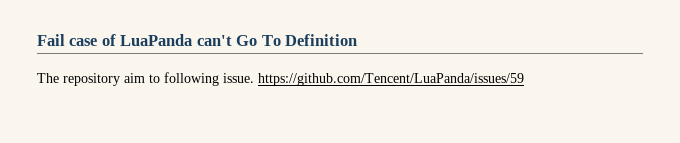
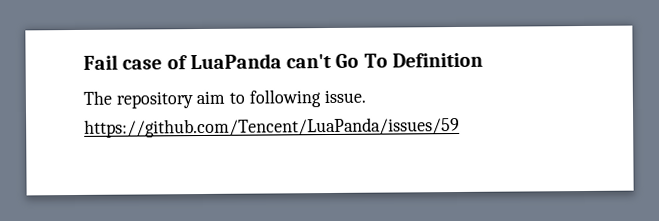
- The repository aim to following issue. https://github.com/Tencent/LuaPanda/issues/59
+ The repository aim to following issue.
+ https://github.com/Tencent/LuaPanda/issues/59

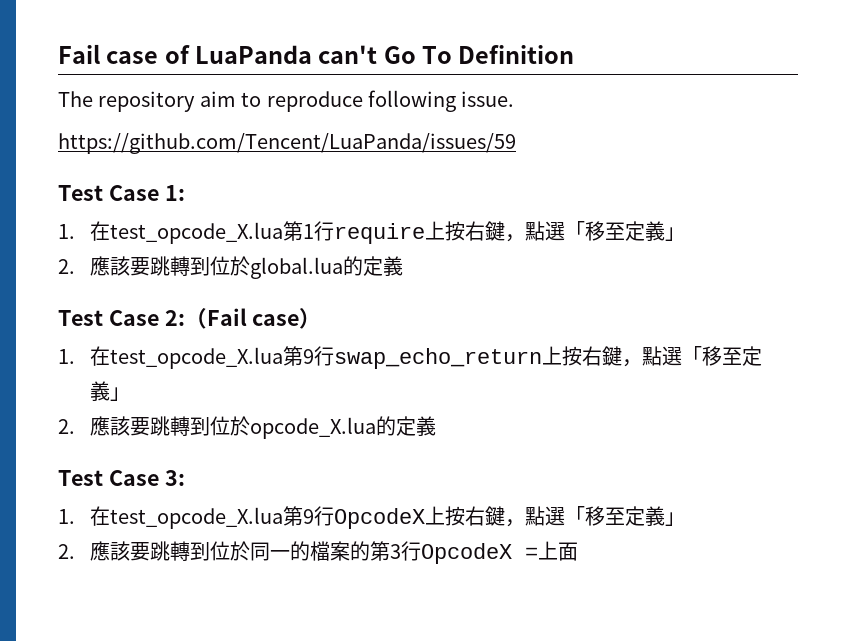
- The repository aim to following issue.
+ The repository aim to reproduce following issue.
+ Test Case 1:
+ 1.在test_opcode_X.lua第1行require上按右鍵，點選「移至定義」
+ 2.應該要跳轉到位於global.lua的定義
+ Test Case 2:（Fail case）
+ 1.在test_opcode_X.lua第9行swap_echo_return上按右鍵，點選「移至定義」
+ 2.應該要跳轉到位於opcode_X.lua的定義
+ Test Case 3:
+ 1.在test_opcode_X.lua第9行OpcodeX上按右鍵，點選「移至定義」
+ 2.應該要跳轉到位於同一的檔案的第3行OpcodeX =上面

